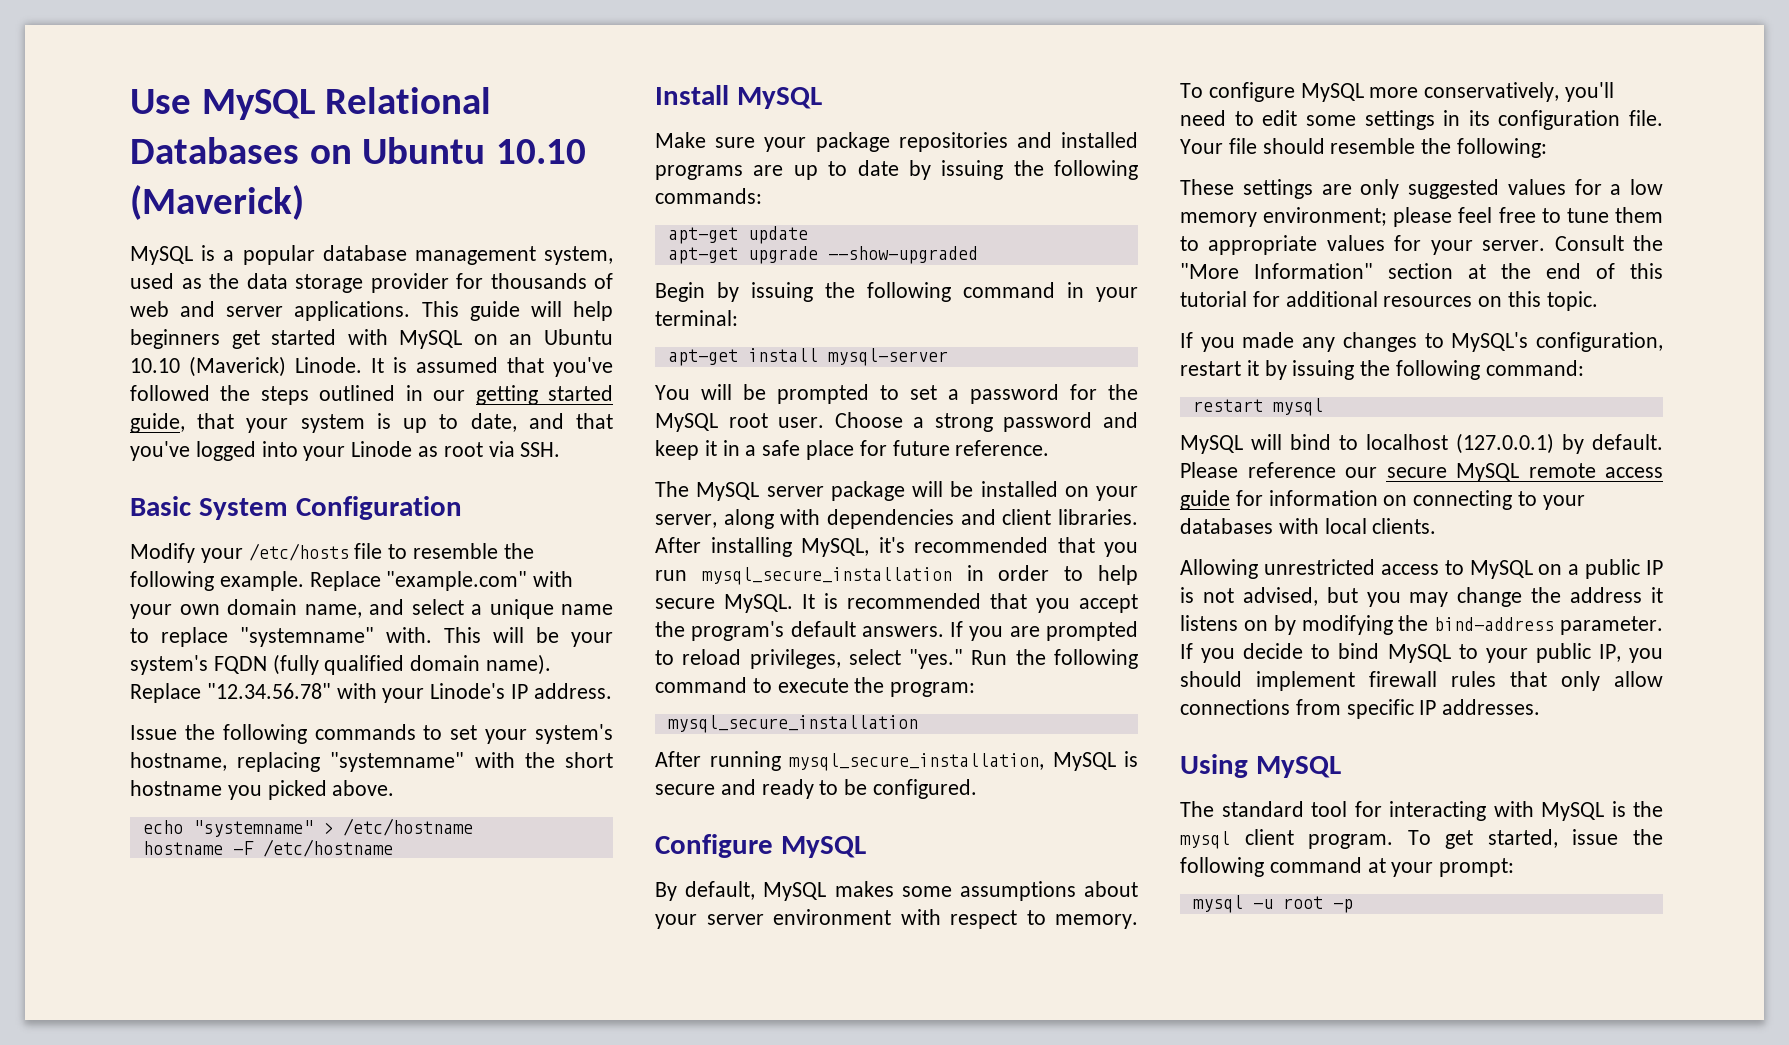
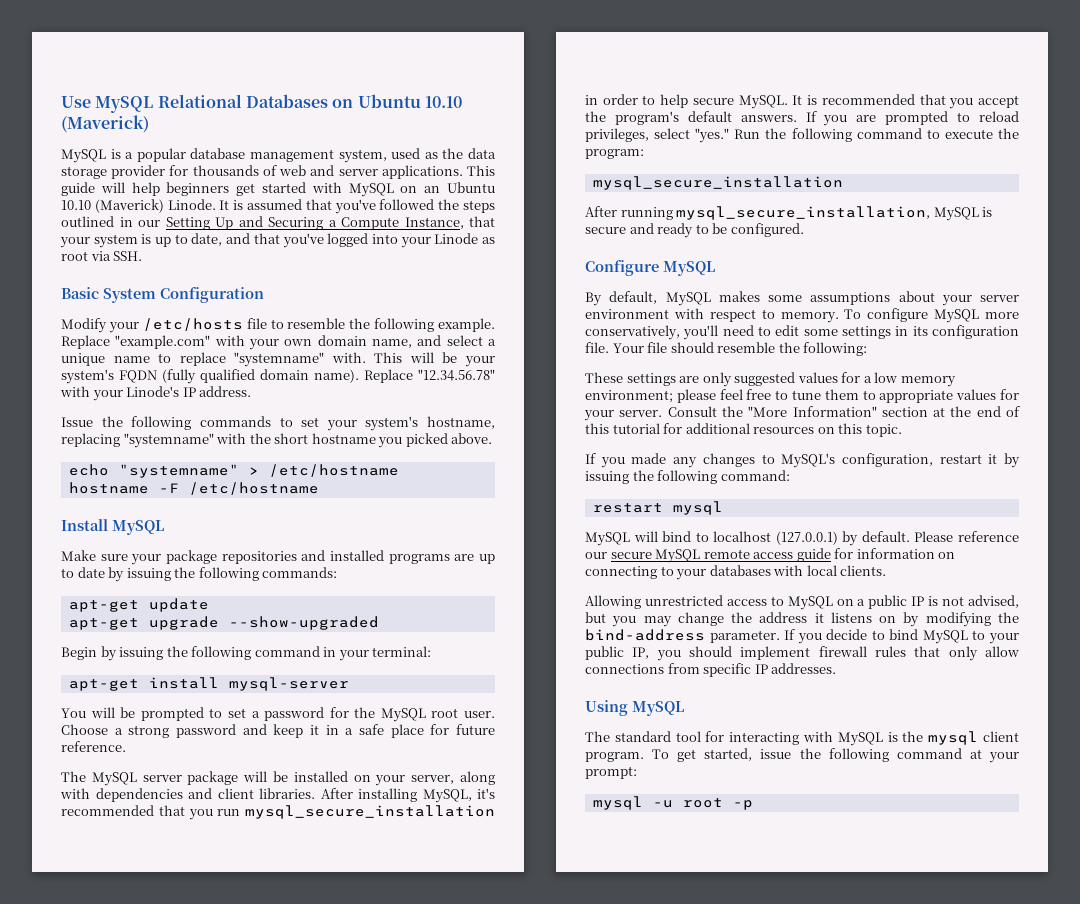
- It is assumed that you've followed the steps outlined in our getting started guide, that your system is up to date, and that you've logged into your Linode as root via SSH.
+ It is assumed that you've followed the steps outlined in our Setting Up and Securing a Compute Instance, that your system is up to date, and that you've logged into your Linode as root via SSH.

